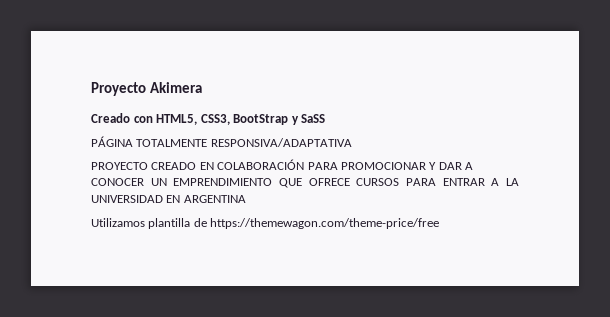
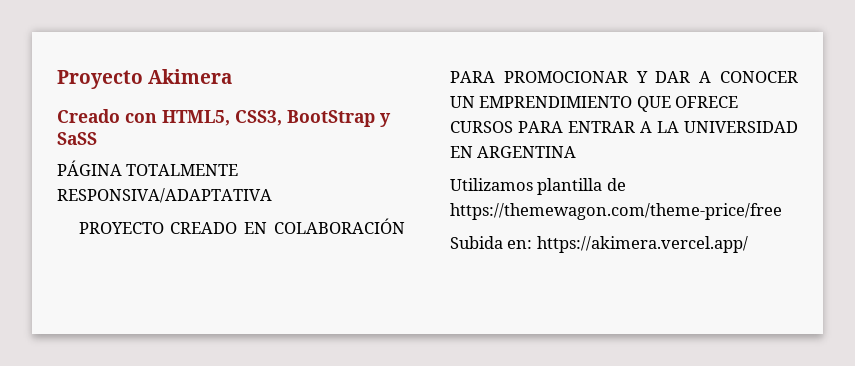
+ Subida en: https://akimera.vercel.app/

